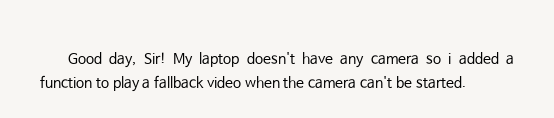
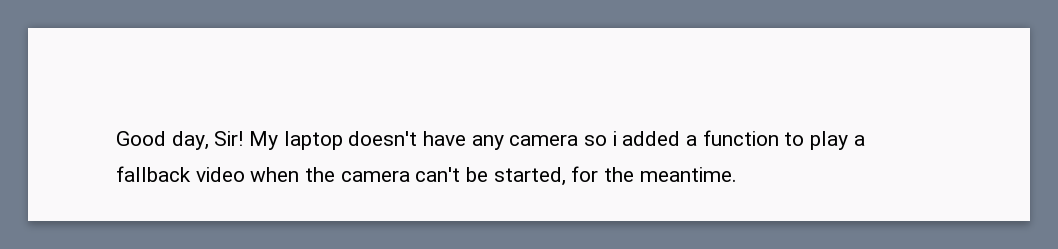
- My laptop doesn't have any camera so i added a function to play a fallback video when the camera can't be started.
+ My laptop doesn't have any camera so i added a function to play a fallback video when the camera can't be started, for the meantime.

